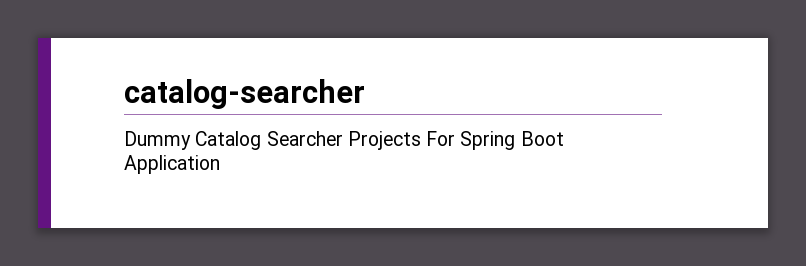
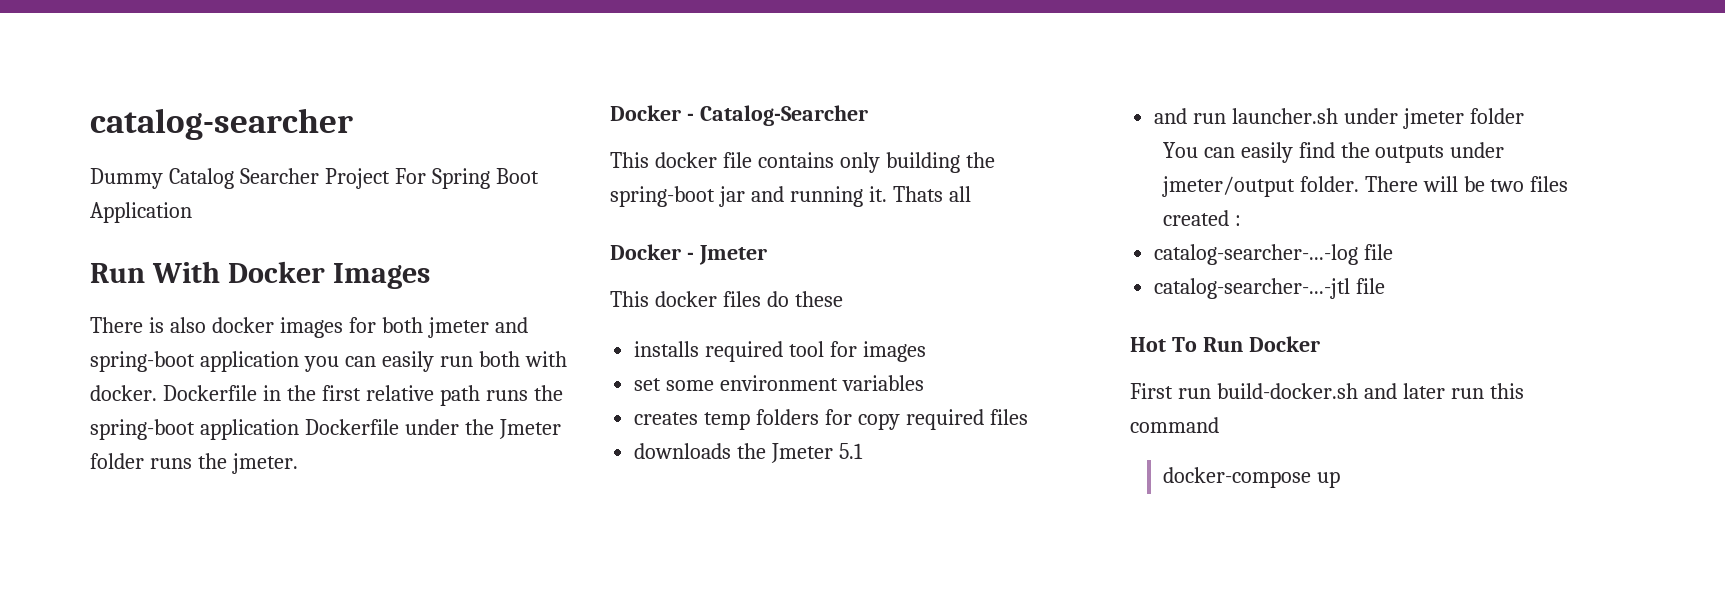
- Dummy Catalog Searcher Projects For Spring Boot Application
+ Dummy Catalog Searcher Project For Spring Boot Application
+ Run With Docker Images
+ There is also docker images for both jmeter and spring-boot application you can easily run both with docker. Dockerfile in the first relative path runs the spring-boot application Dockerfile under the Jmeter folder runs the jmeter.
+ Docker - Catalog-Searcher
+ This docker file contains only building the spring-boot jar and running it. Thats all
+ Docker - Jmeter
+ This docker files do these
+ installs required tool for images
+ set some environment variables
+ creates temp folders for copy required files
+ downloads the Jmeter 5.1
+ and run launcher.sh under jmeter folder
+ You can easily find the outputs under jmeter/output folder. There will be two files created :
+ catalog-searcher-...-log file
+ catalog-searcher-...-jtl file
+ Hot To Run Docker
+ First run build-docker.sh and later run this command
+ docker-compose up

